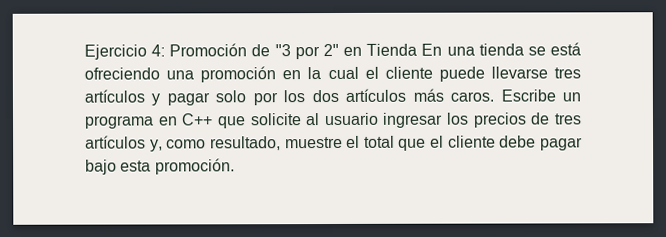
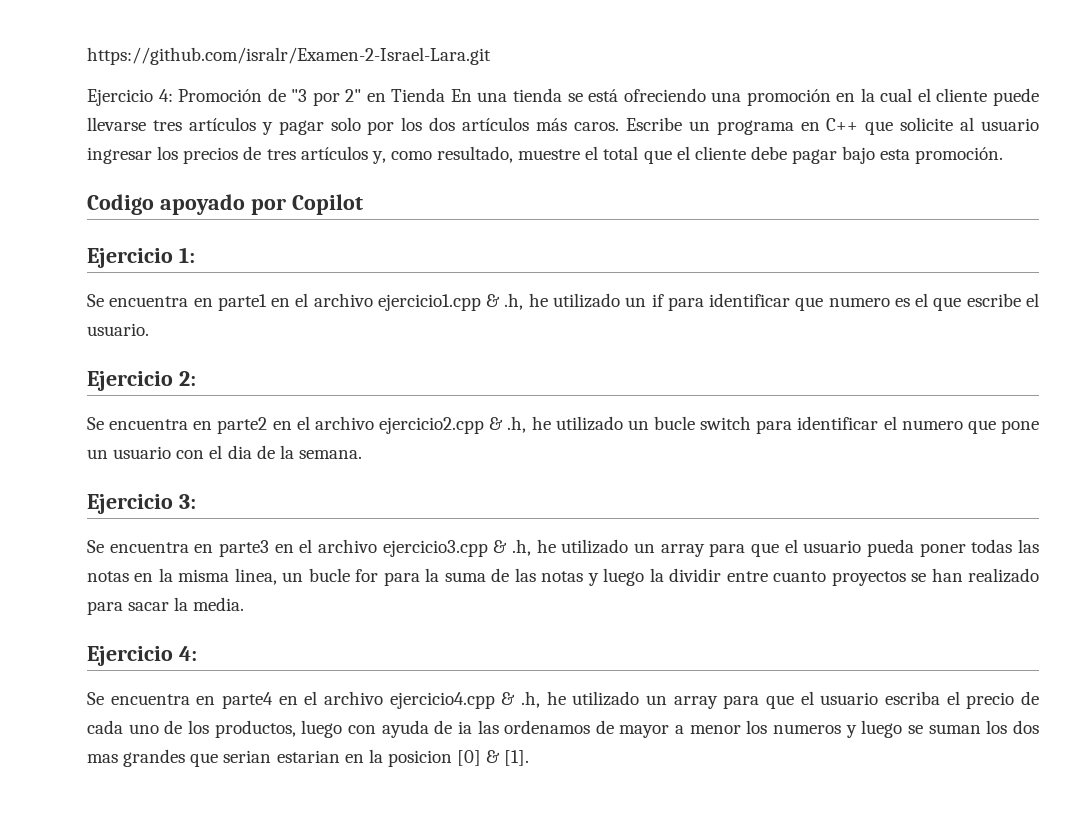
+ https://github.com/isralr/Examen-2-Israel-Lara.git
+ Codigo apoyado por Copilot
+ Ejercicio 1:
+ Se encuentra en parte1 en el archivo ejercicio1.cpp & .h, he utilizado un if para identificar que numero es el que escribe el usuario.
+ Ejercicio 2:
+ Se encuentra en parte2 en el archivo ejercicio2.cpp & .h, he utilizado un bucle switch para identificar el numero que pone un usuario con el dia de la semana.
+ Ejercicio 3:
+ Se encuentra en parte3 en el archivo ejercicio3.cpp & .h, he utilizado un array para que el usuario pueda poner todas las notas en la misma linea, un bucle for para la suma de las notas y luego la dividir entre cuanto proyectos se han realizado para sacar la media.
+ Ejercicio 4:
+ Se encuentra en parte4 en el archivo ejercicio4.cpp & .h, he utilizado un array para que el usuario escriba el precio de cada uno de los productos, luego con ayuda de ia las ordenamos de mayor a menor los numeros y luego se suman los dos mas grandes que serian estarian en la posicion [0] & [1].

